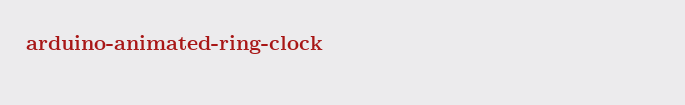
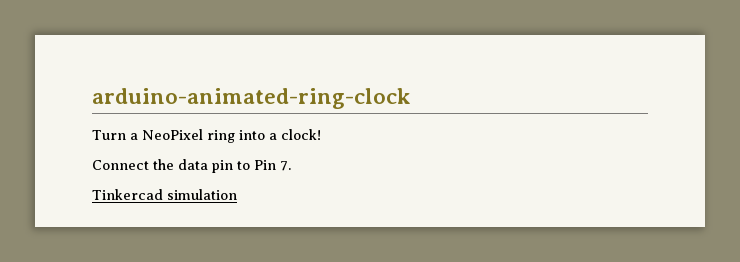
+ Turn a NeoPixel ring into a clock!
+ Connect the data pin to Pin 7.
+ Tinkercad simulation

